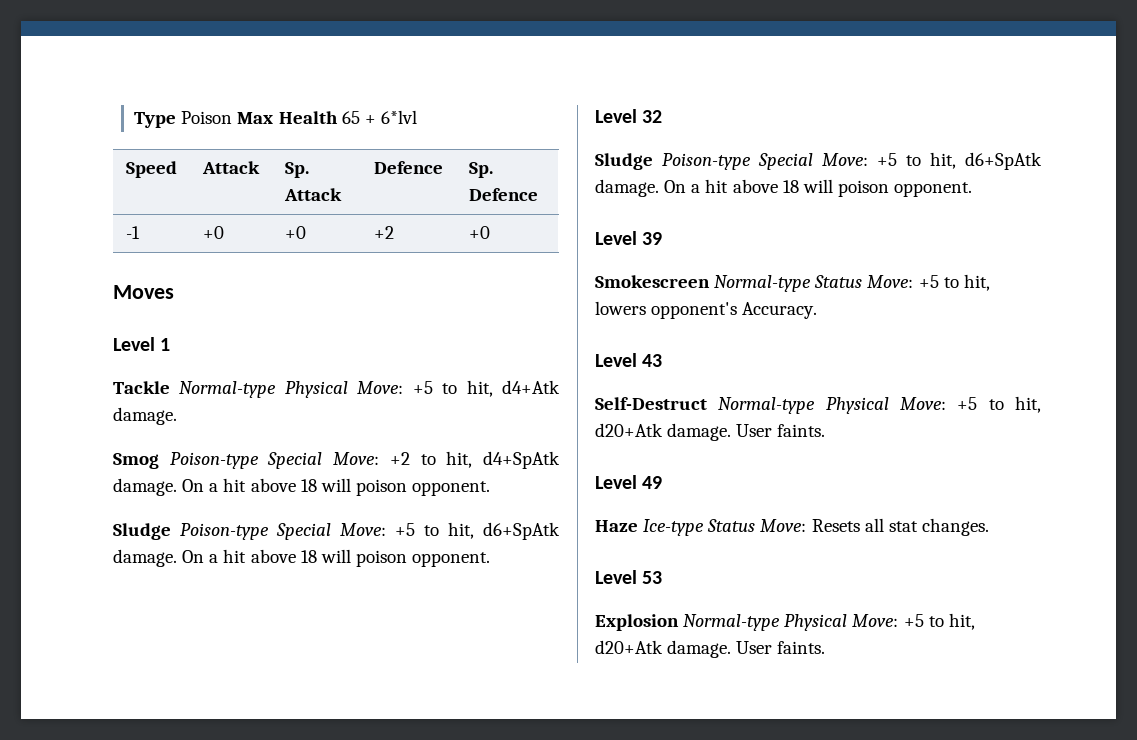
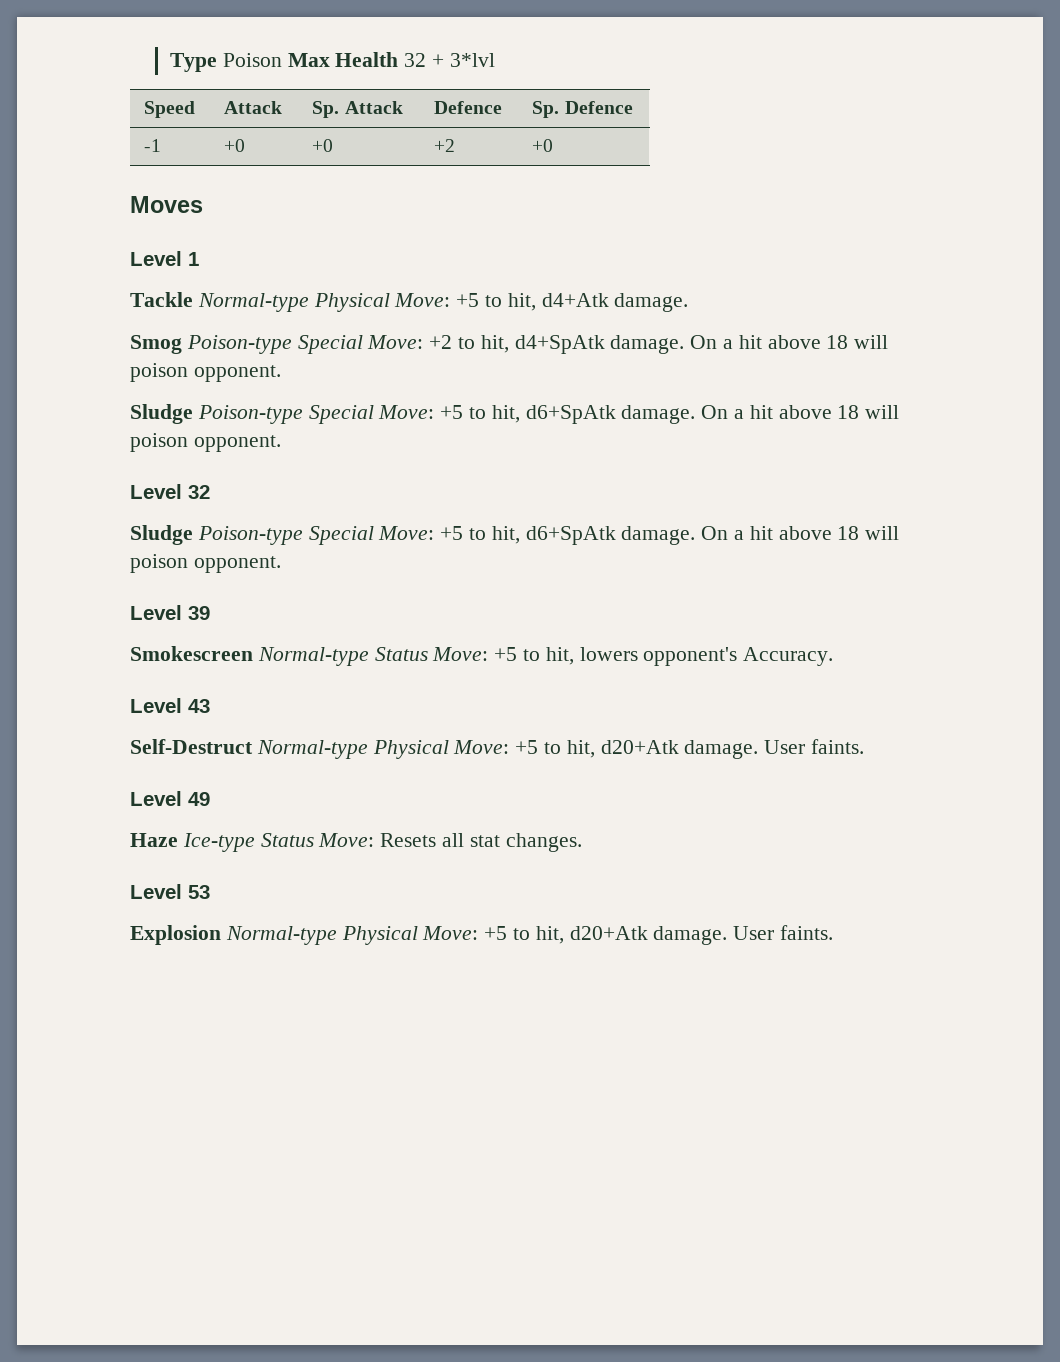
- Type Poison Max Health 65 + 6*lvl
+ Type Poison Max Health 32 + 3*lvl

